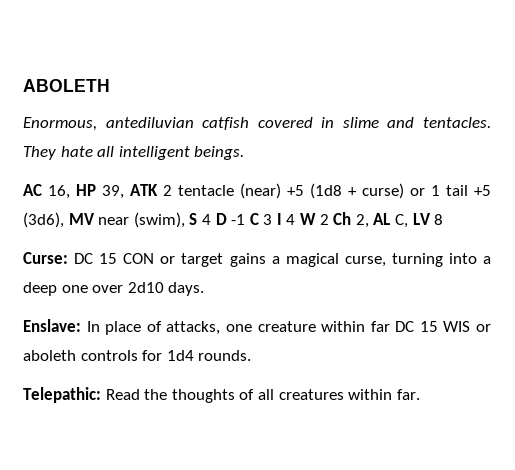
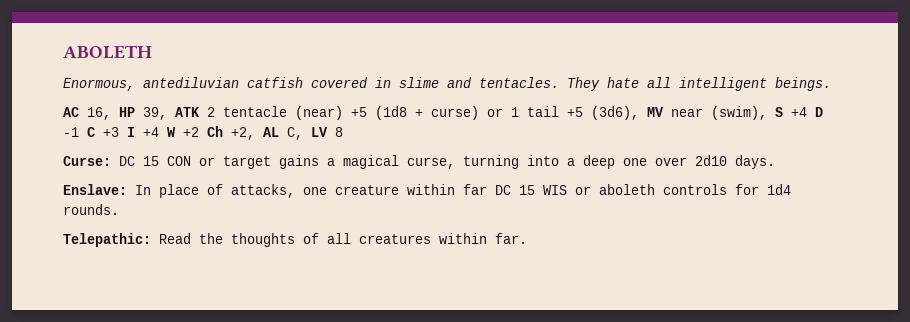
- AC 16, HP 39, ATK 2 tentacle (near) +5 (1d8 + curse) or 1 tail +5 (3d6), MV near (swim), S 4 D -1 C 3 I 4 W 2 Ch 2, AL C, LV 8
+ AC 16, HP 39, ATK 2 tentacle (near) +5 (1d8 + curse) or 1 tail +5 (3d6), MV near (swim), S +4 D -1 C +3 I +4 W +2 Ch +2, AL C, LV 8

